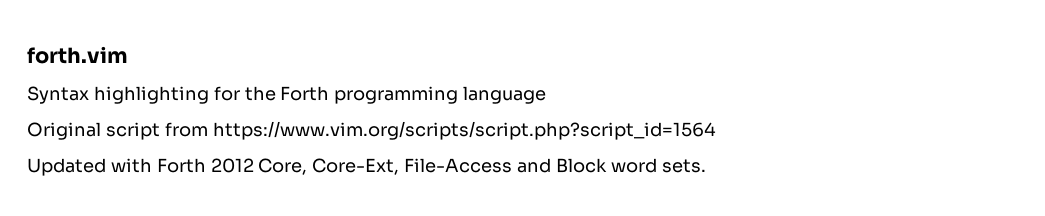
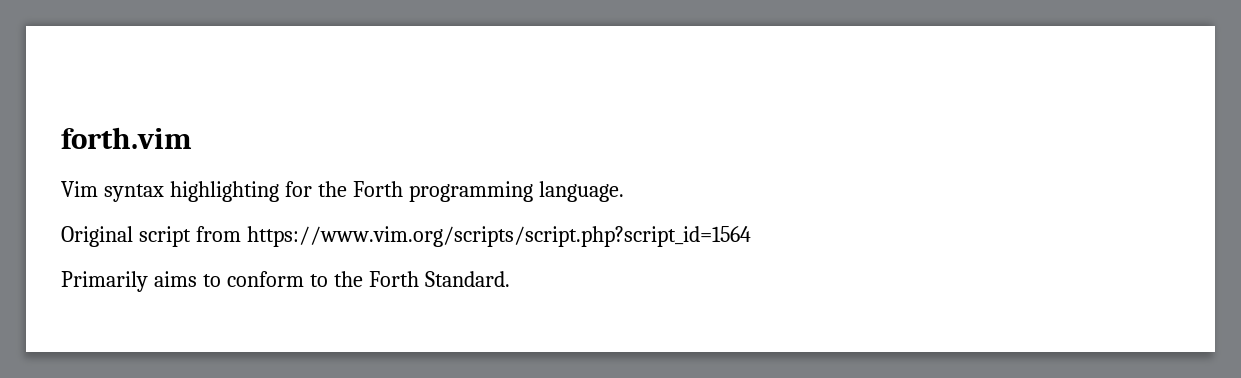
- Syntax highlighting for the Forth programming language
+ Vim syntax highlighting for the Forth programming language.
- Updated with Forth 2012 Core, Core-Ext, File-Access and Block word sets.
+ Primarily aims to conform to the Forth Standard.

